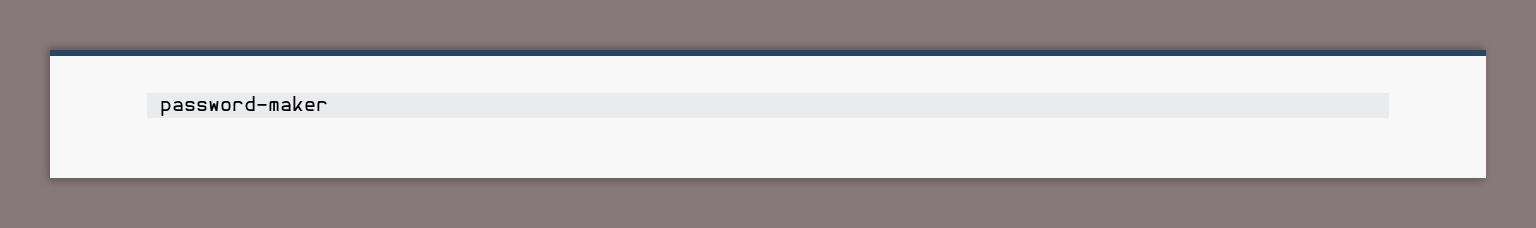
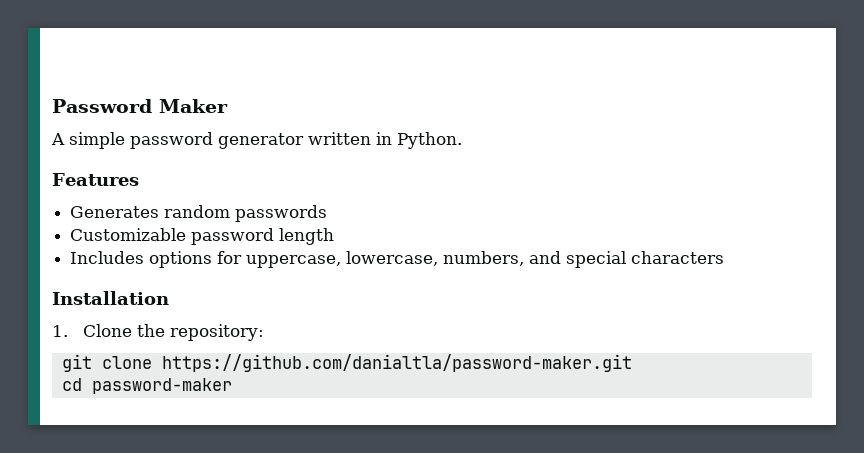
- password-maker
+ Password Maker
+ A simple password generator written in Python.
+ Features
+ Generates random passwords
+ Customizable password length
+ Includes options for uppercase, lowercase, numbers, and special characters
+ Installation
+ 1. Clone the repository:
+ git clone https://github.com/danialtla/password-maker.git
+ cd password-maker

